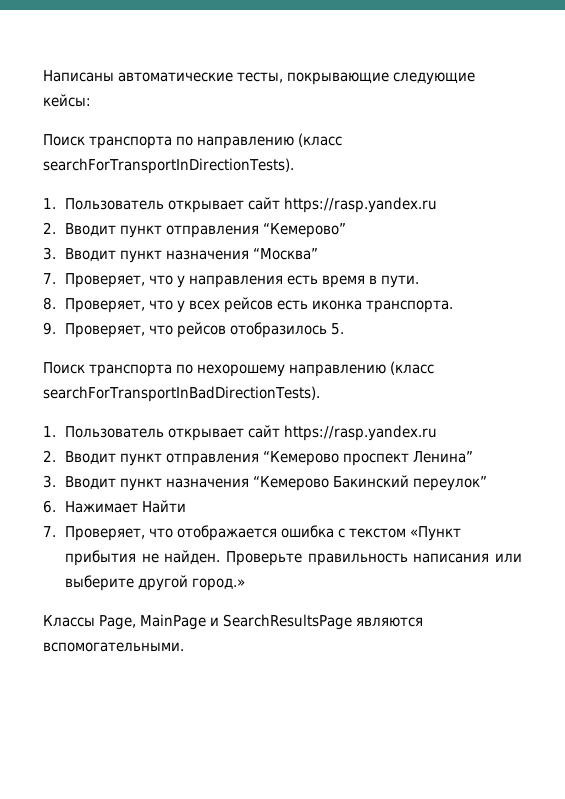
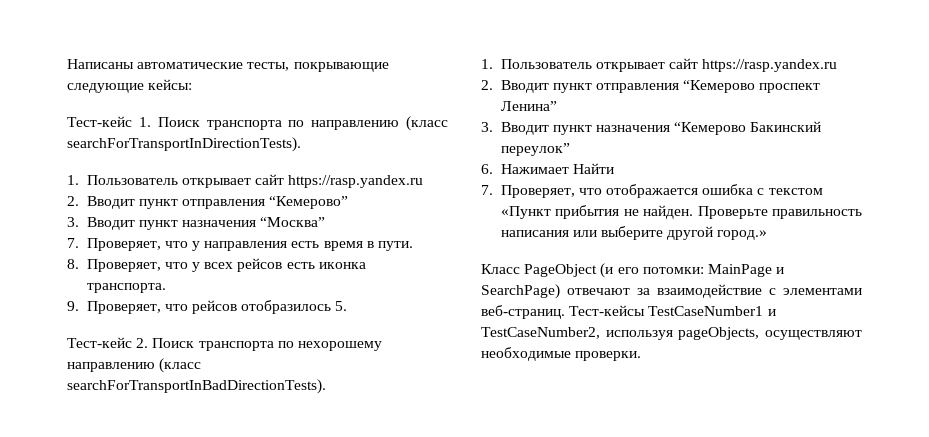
- Поиск транспорта по направлению (класс searchForTransportInDirectionTests).
+ Тест-кейс 1. Поиск транспорта по направлению (класс searchForTransportInDirectionTests).
- Поиск транспорта по нехорошему направлению (класс searchForTransportInBadDirectionTests).
+ Тест-кейс 2. Поиск транспорта по нехорошему направлению (класс searchForTransportInBadDirectionTests).
- Классы Page, MainPage и SearchResultsPage являются вспомогательными.
+ Класс PageObject (и его потомки: MainPage и SearchPage) отвечают за взаимодействие с элементами веб-страниц. Тест-кейсы TestCaseNumber1 и TestCaseNumber2, используя pageObjects, осуществляют необходимые проверки.

